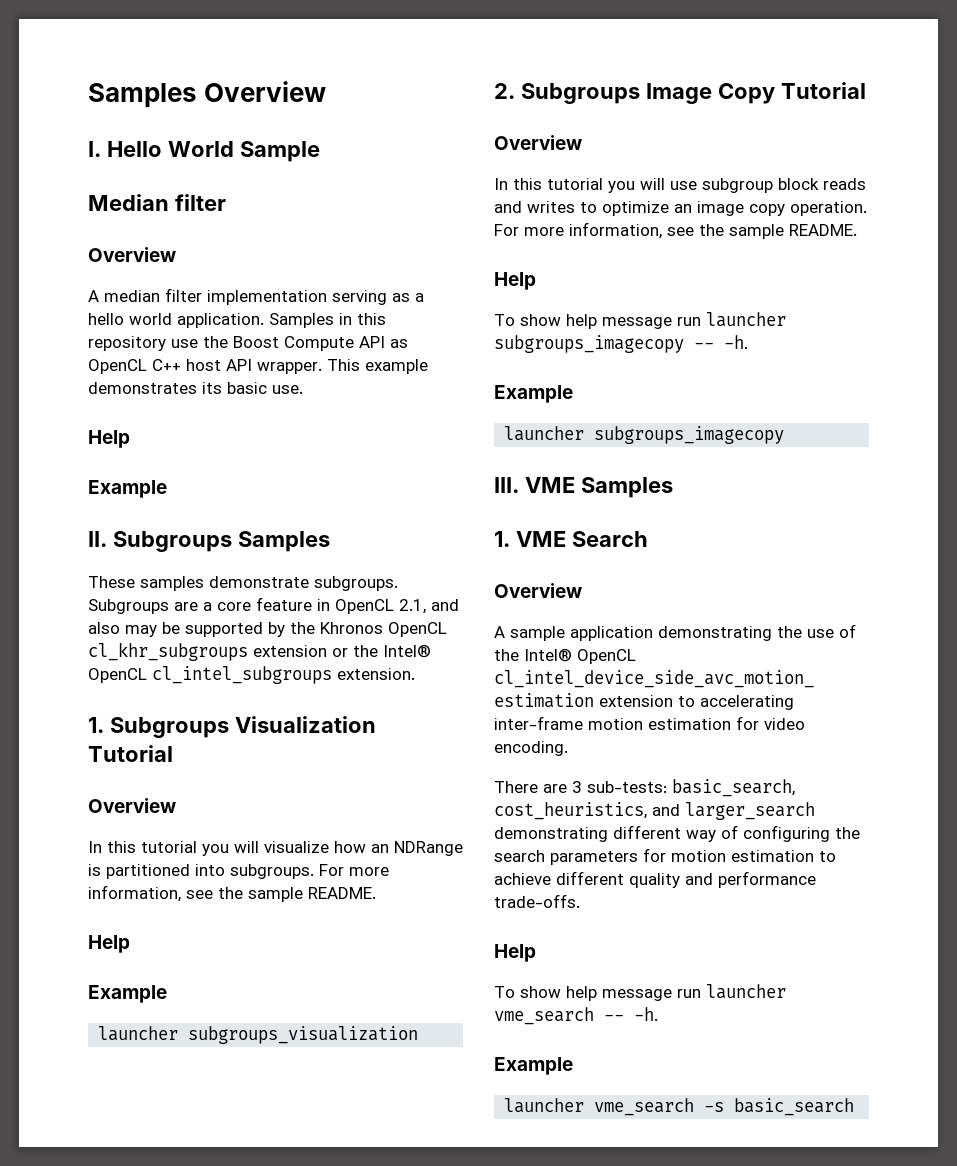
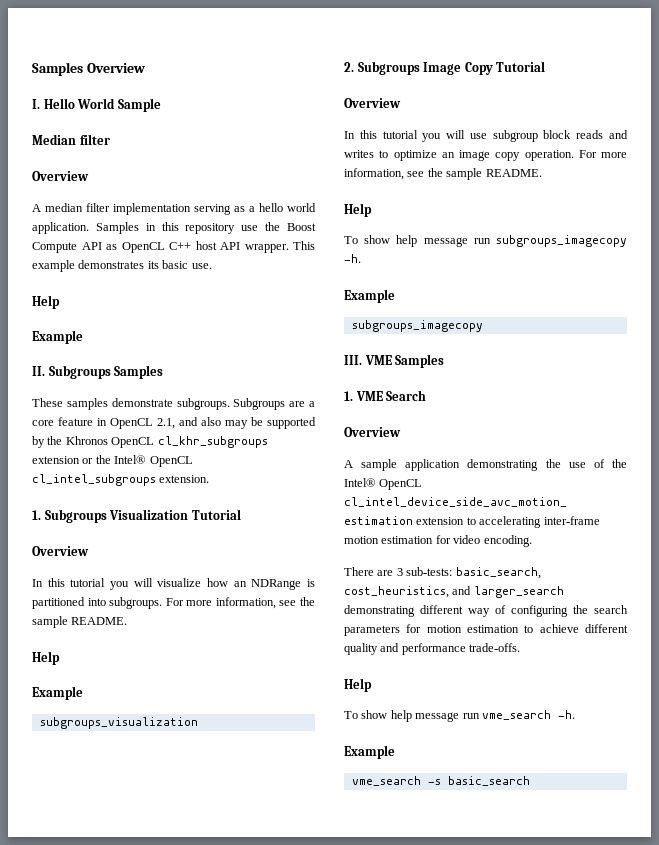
- launcher subgroups_visualization
+ subgroups_visualization
- To show help message run launcher subgroups_imagecopy -- -h.
+ To show help message run subgroups_imagecopy -h.
  Example
- launcher subgroups_imagecopy
+ subgroups_imagecopy
- To show help message run launcher vme_search -- -h.
+ To show help message run vme_search -h.
  Example
- launcher vme_search -s basic_search
+ vme_search -s basic_search

